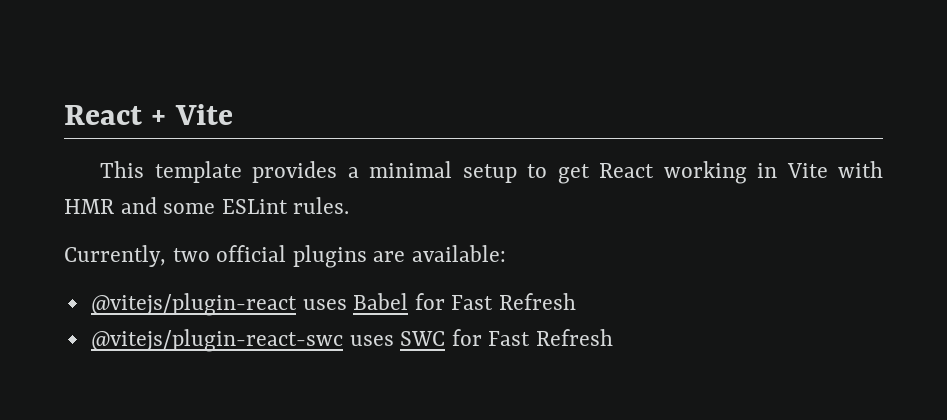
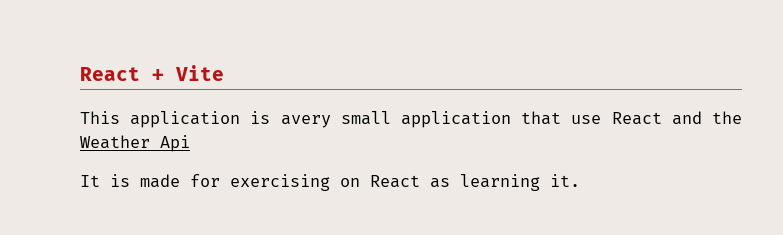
- This template provides a minimal setup to get React working in Vite with HMR and some ESLint rules.
- Currently, two official plugins are available:
- @vitejs/plugin-react uses Babel for Fast Refresh
- @vitejs/plugin-react-swc uses SWC for Fast Refresh
+ This application is avery small application that use React and the Weather Api
+ It is made for exercising on React as learning it.

